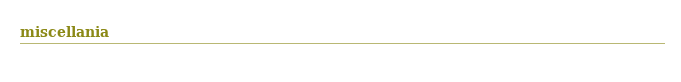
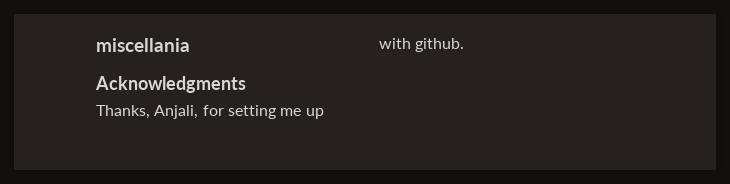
+ Acknowledgments
+ Thanks, Anjali, for setting me up with github.

